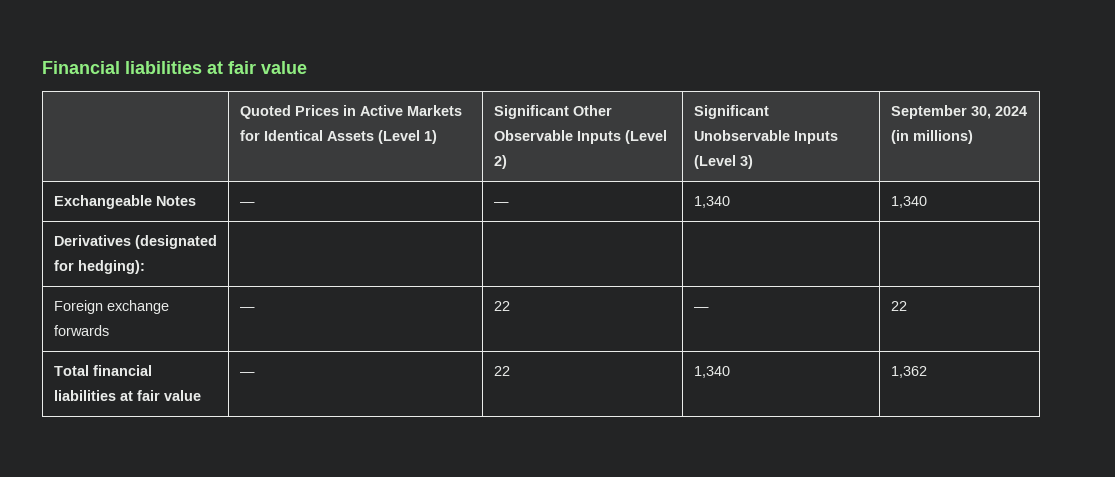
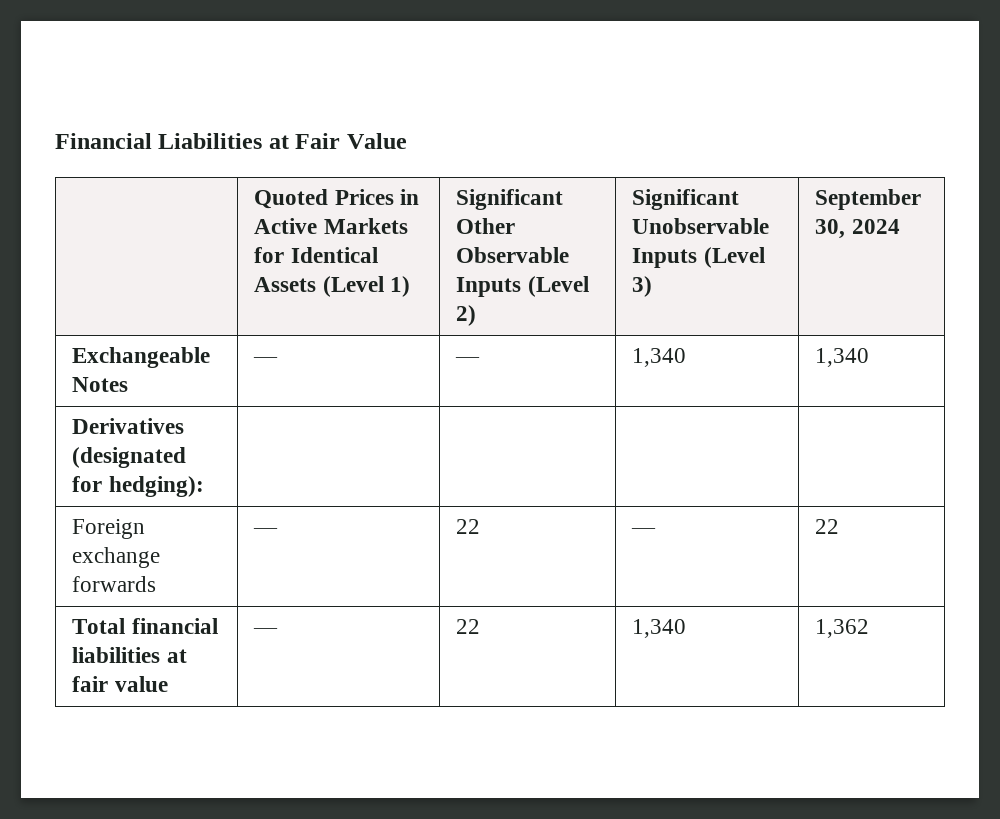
- Financial liabilities at fair value
+ Financial Liabilities at Fair Value
- | Quoted Prices in Active Markets for Identical Assets (Level 1) | Significant Other Observable Inputs (Level 2) | Significant Unobservable Inputs (Level 3) | September 30, 2024 (in millions)
+ | Quoted Prices in Active Markets for Identical Assets (Level 1) | Significant Other Observable Inputs (Level 2) | Significant Unobservable Inputs (Level 3) | September 30, 2024

